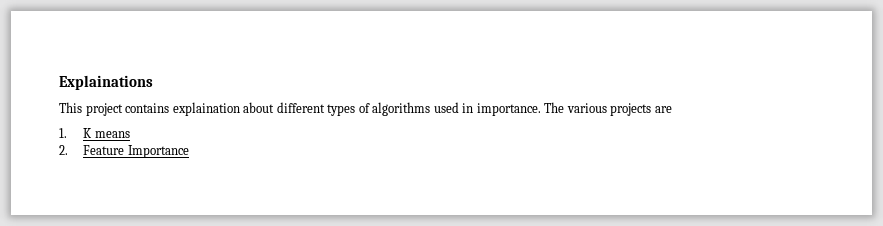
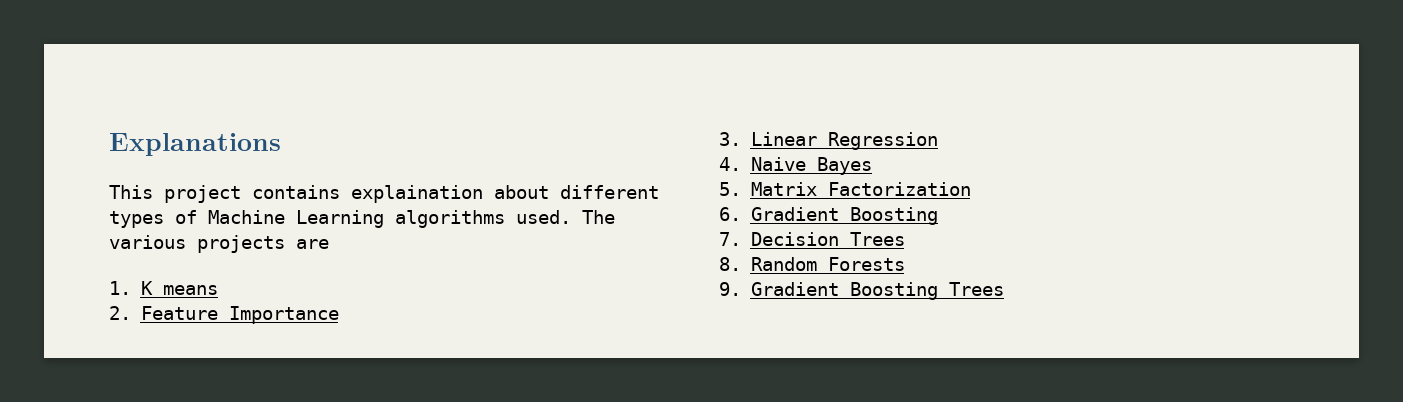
- Explainations
+ Explanations
- This project contains explaination about different types of algorithms used in importance.
+ This project contains explaination about different types of Machine Learning algorithms used.
+ 3. Linear Regression
+ 4. Naive Bayes
+ 5. Matrix Factorization
+ 6. Gradient Boosting
+ 7. Decision Trees
+ 8. Random Forests
+ 9. Gradient Boosting Trees

